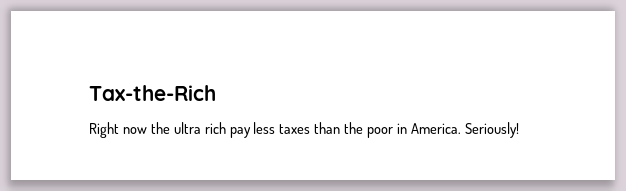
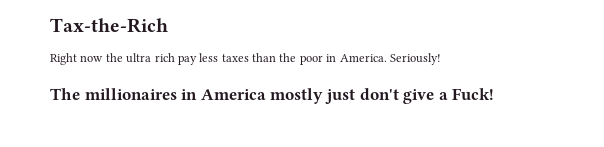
+ The millionaires in America mostly just don't give a Fuck!

